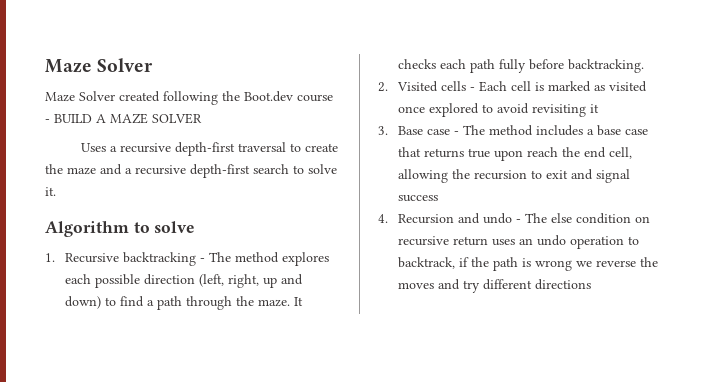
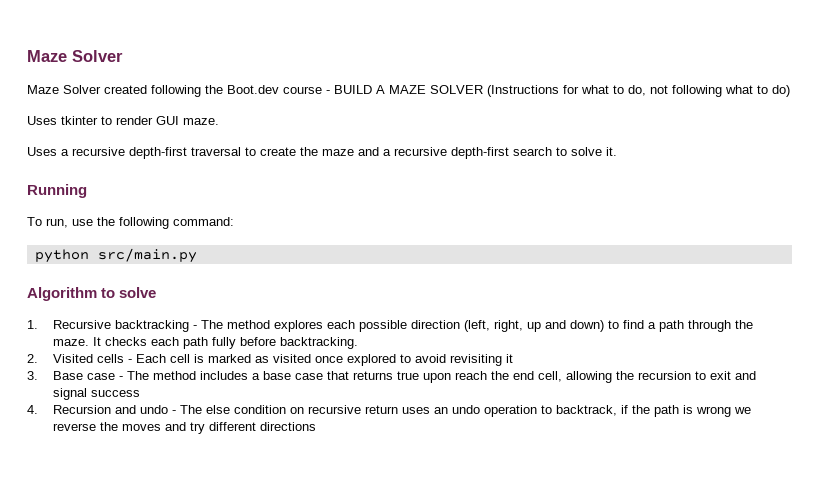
- Maze Solver created following the Boot.dev course - BUILD A MAZE SOLVER
+ Maze Solver created following the Boot.dev course - BUILD A MAZE SOLVER (Instructions for what to do, not following what to do)
+ Uses tkinter to render GUI maze.
+ Running
+ To run, use the following command:
+ python src/main.py

